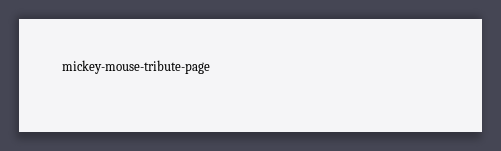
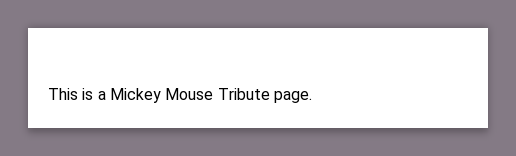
- mickey-mouse-tribute-page
+ This is a Mickey Mouse Tribute page.

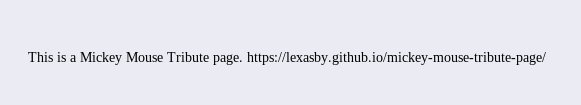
- This is a Mickey Mouse Tribute page.
+ This is a Mickey Mouse Tribute page. https://lexasby.github.io/mickey-mouse-tribute-page/

